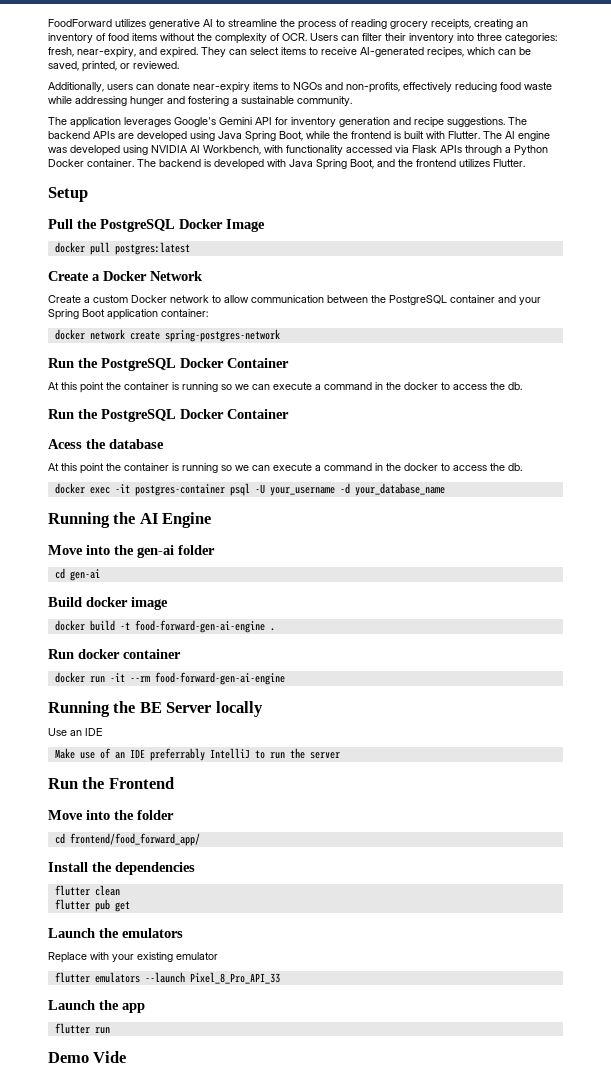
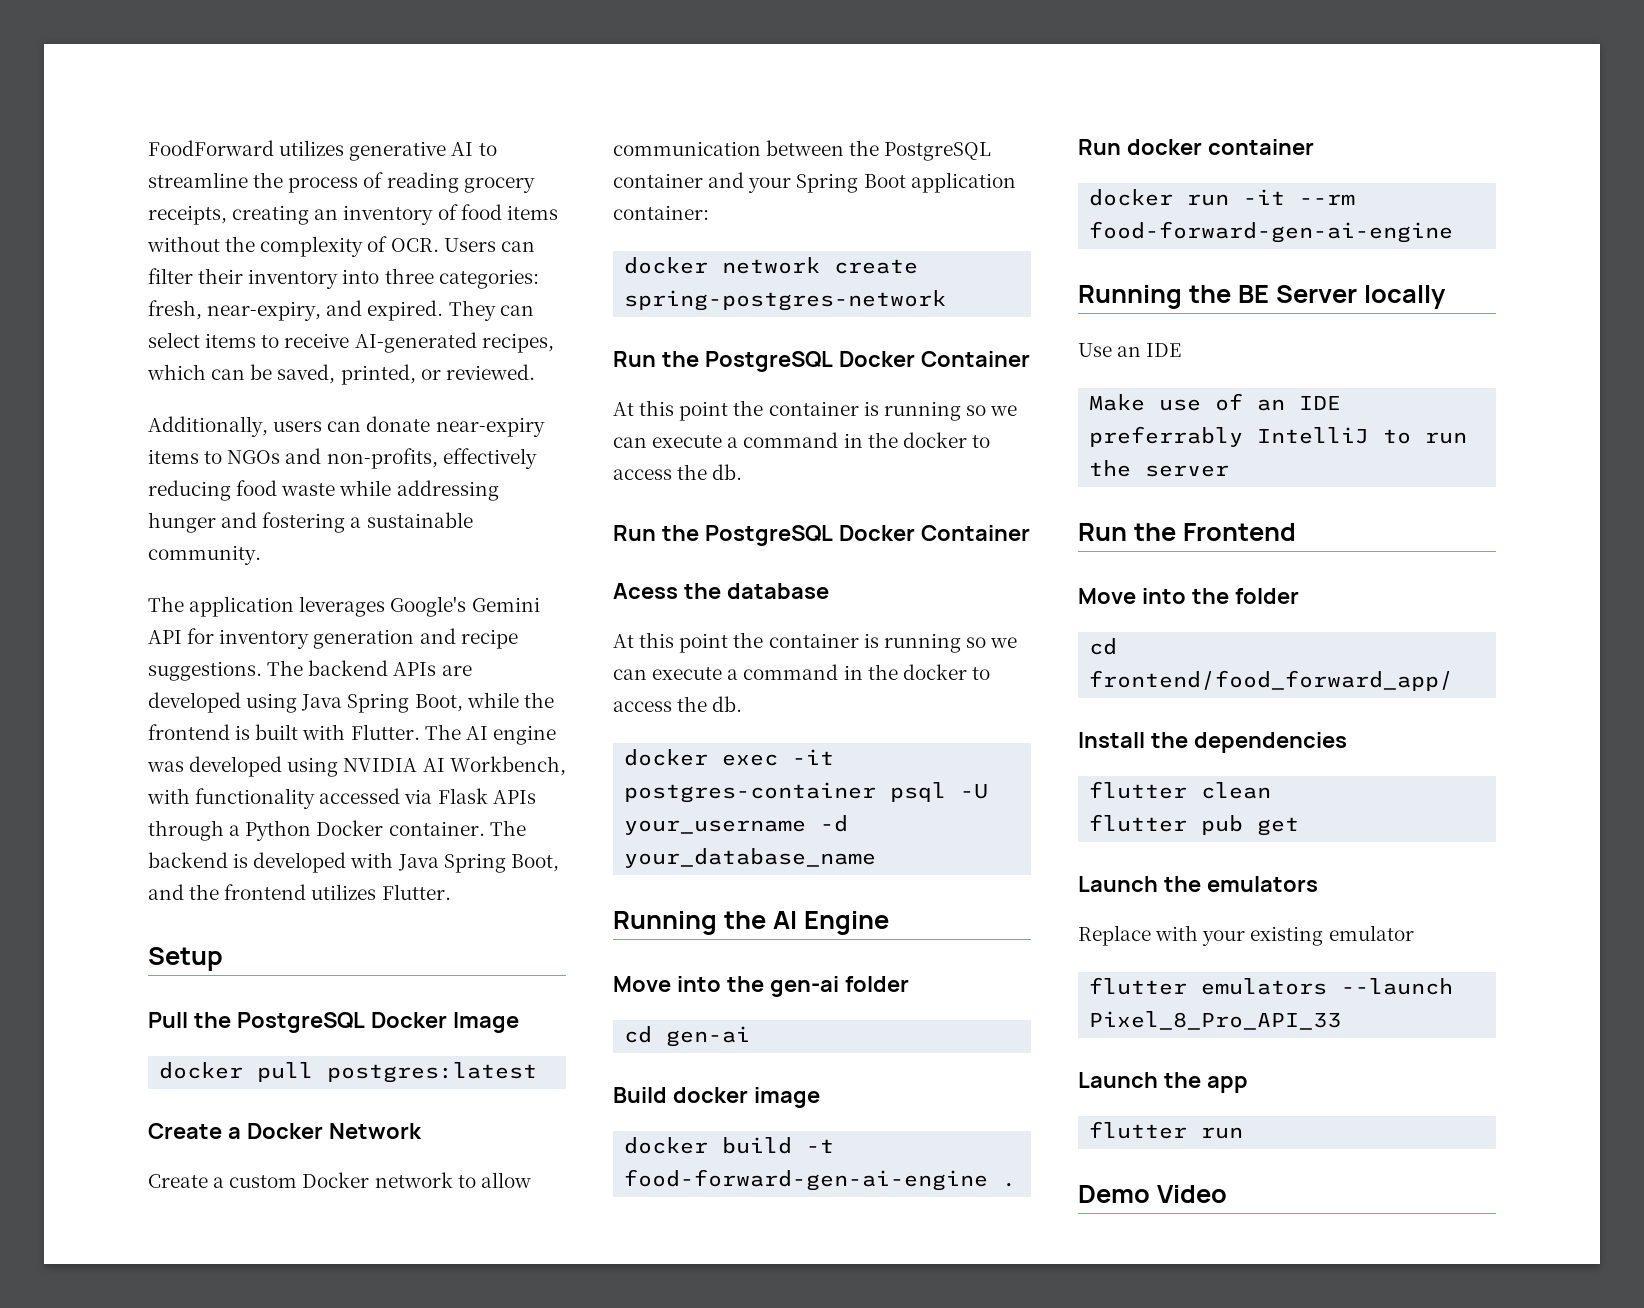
- Demo Vide
+ Demo Video

